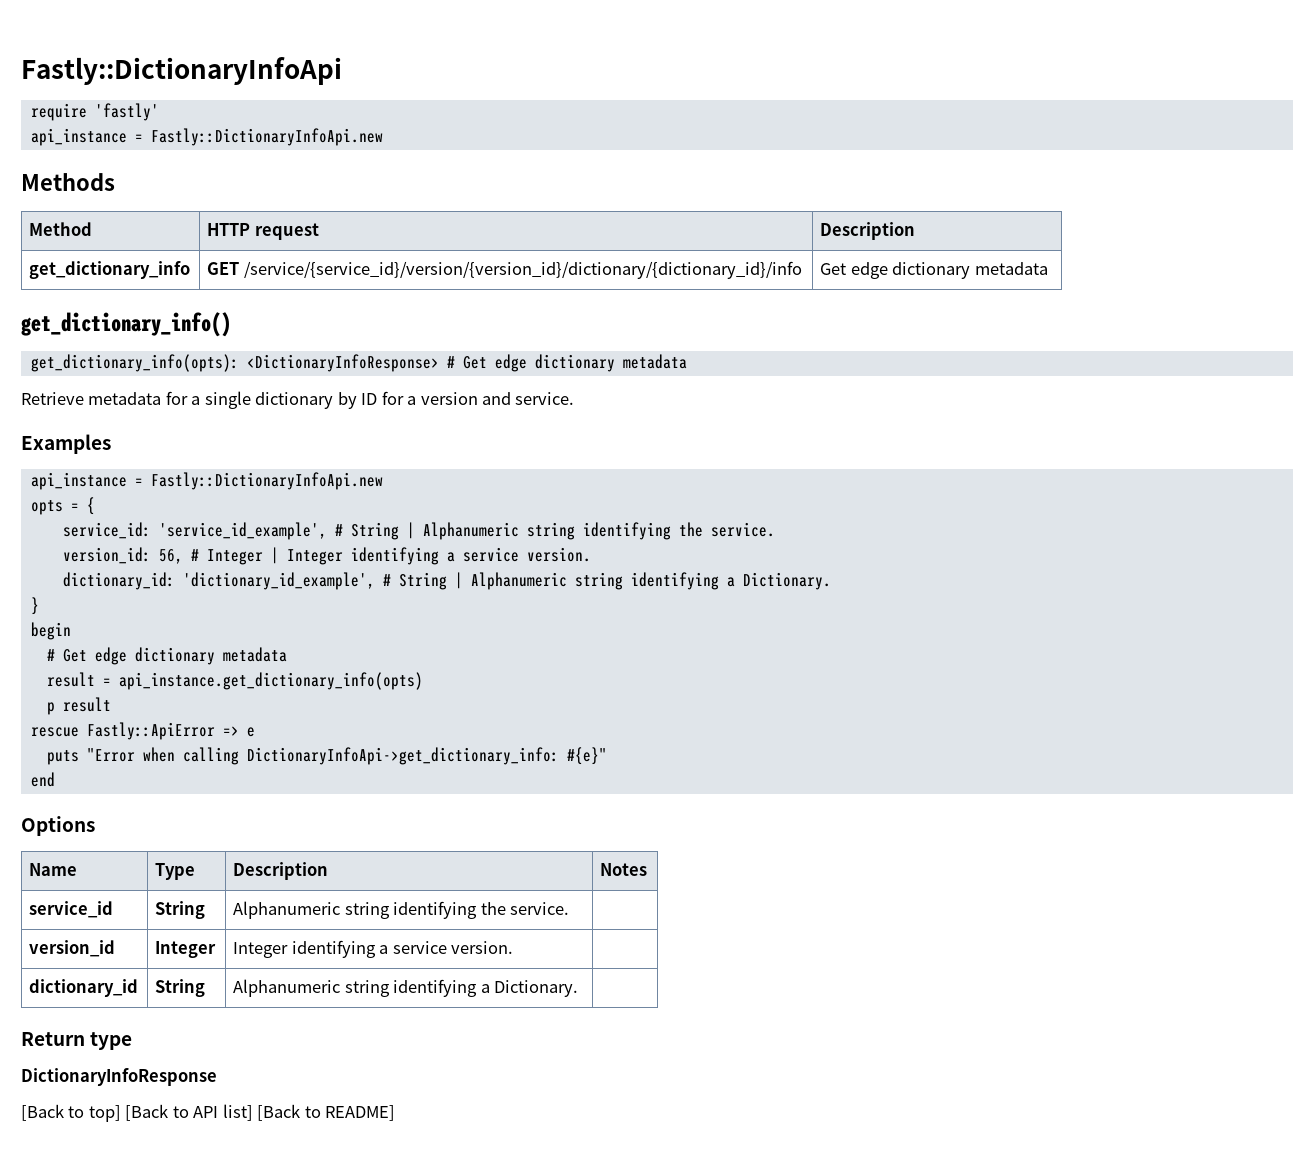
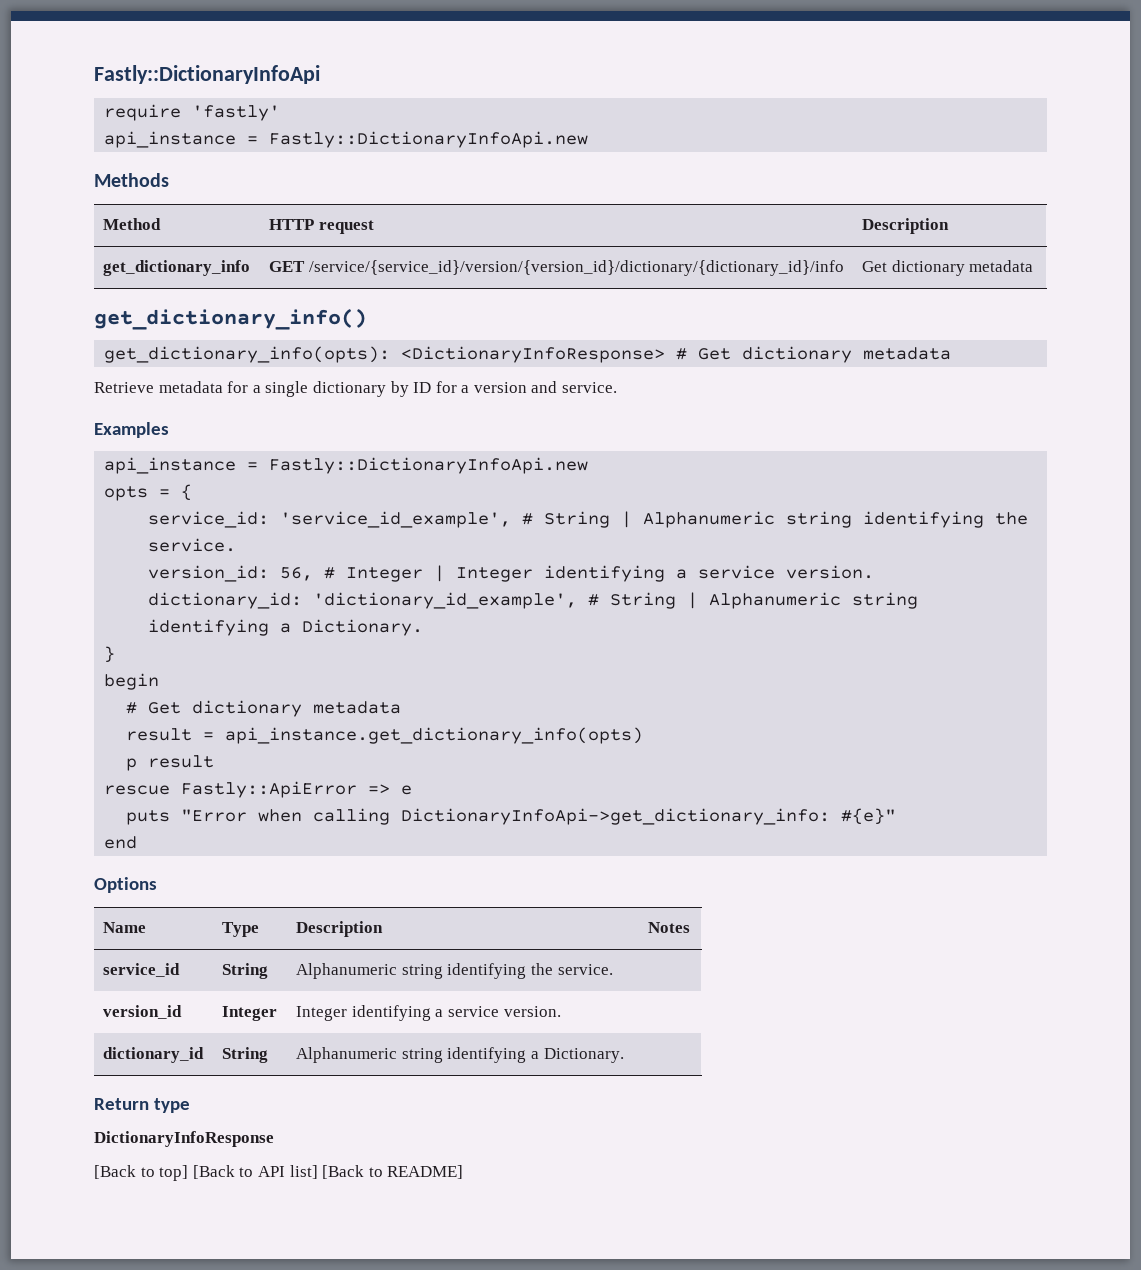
- get_dictionary_info | GET /service/{service_id}/version/{version_id}/dictionary/{dictionary_id}/info | Get edge dictionary metadata
+ get_dictionary_info | GET /service/{service_id}/version/{version_id}/dictionary/{dictionary_id}/info | Get dictionary metadata
- get_dictionary_info(opts): <DictionaryInfoResponse> # Get edge dictionary metadata
+ get_dictionary_info(opts): <DictionaryInfoResponse> # Get dictionary metadata
  begin
- # Get edge dictionary metadata
+ # Get dictionary metadata

